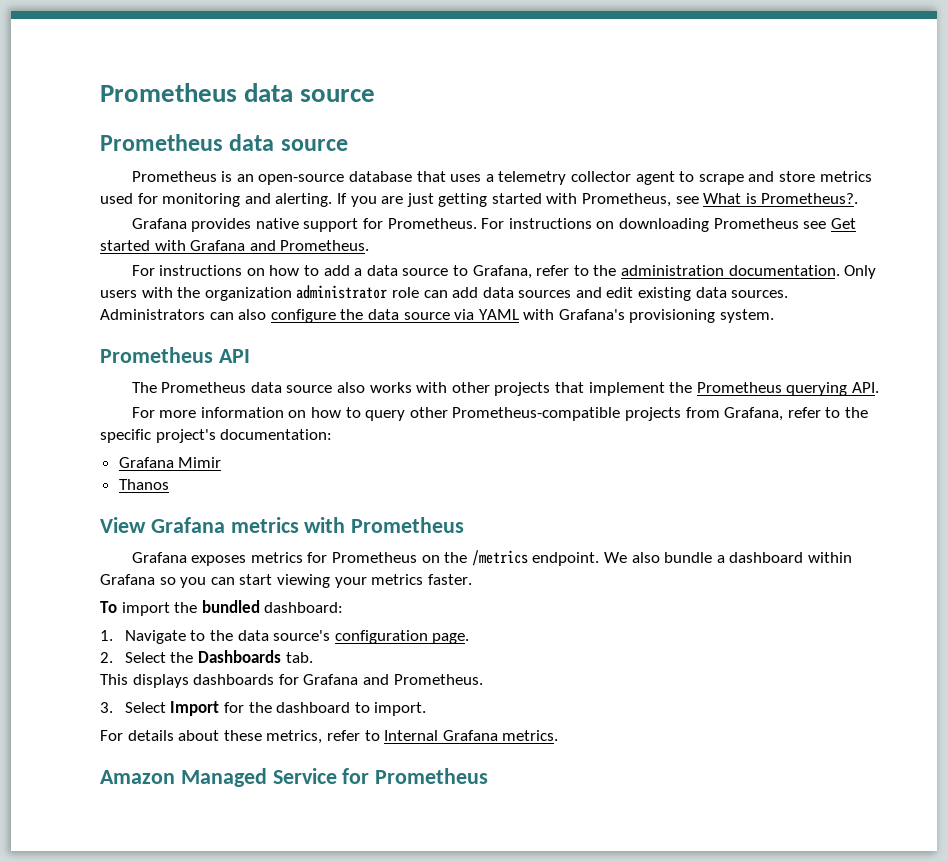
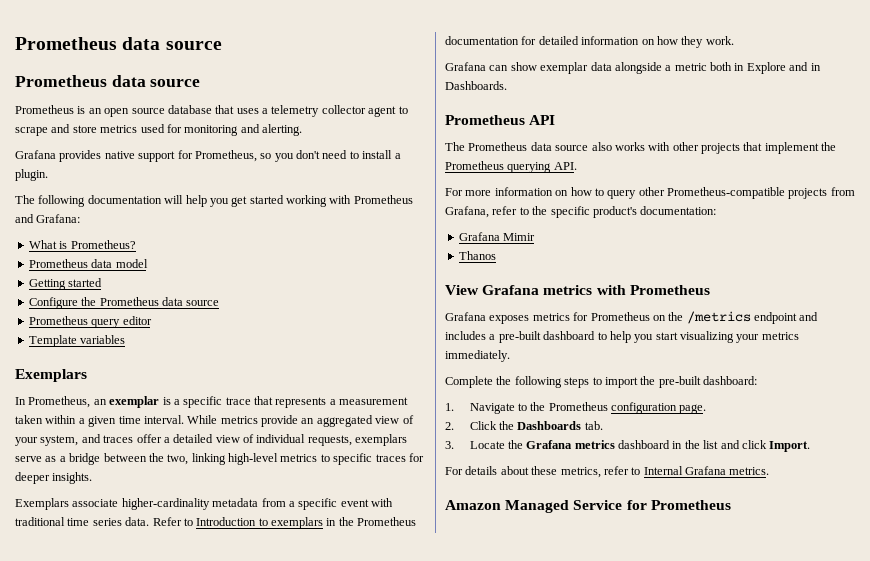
- Prometheus is an open-source database that uses a telemetry collector agent to scrape and store metrics used for monitoring and alerting. If you are just getting started with Prometheus, see What is Prometheus?.
+ Prometheus is an open source database that uses a telemetry collector agent to scrape and store metrics used for monitoring and alerting.
- Grafana provides native support for Prometheus. For instructions on downloading Prometheus see Get started with Grafana and Prometheus.
- For instructions on how to add a data source to Grafana, refer to the administration documentation. Only users with the organization administrator role can add data sources and edit existing data sources. Administrators can also configure the data source via YAML with Grafana's provisioning system.
+ Grafana provides native support for Prometheus, so you don't need to install a plugin.
+ The following documentation will help you get started working with Prometheus and Grafana:
+ What is Prometheus?
+ Prometheus data model
+ Getting started
+ Configure the Prometheus data source
+ Prometheus query editor
+ Template variables
+ Exemplars
+ In Prometheus, an exemplar is a specific trace that represents a measurement taken within a given time interval. While metrics provide an aggregated view of your system, and traces offer a detailed view of individual requests, exemplars serve as a bridge between the two, linking high-level metrics to specific traces for deeper insights.
+ Exemplars associate higher-cardinality metadata from a specific event with traditional time series data. Refer to Introduction to exemplars in the Prometheus documentation for detailed information on how they work.
+ Grafana can show exemplar data alongside a metric both in Explore and in Dashboards.
- For more information on how to query other Prometheus-compatible projects from Grafana, refer to the specific project's documentation:
+ For more information on how to query other Prometheus-compatible projects from Grafana, refer to the specific product's documentation:
- Grafana exposes metrics for Prometheus on the /metrics endpoint. We also bundle a dashboard within Grafana so you can start viewing your metrics faster.
- To import the bundled dashboard:
+ Grafana exposes metrics for Prometheus on the /metrics endpoint and includes a pre-built dashboard to help you start visualizing your metrics immediately.
+ Complete the following steps to import the pre-built dashboard:
- 1. Navigate to the data source's configuration page.
+ 1. Navigate to the Prometheus configuration page.
- 2. Select the Dashboards tab.
+ 2. Click the Dashboards tab.
- This displays dashboards for Grafana and Prometheus.
- 3. Select Import for the dashboard to import.
+ 3. Locate the Grafana metrics dashboard in the list and click Import.

